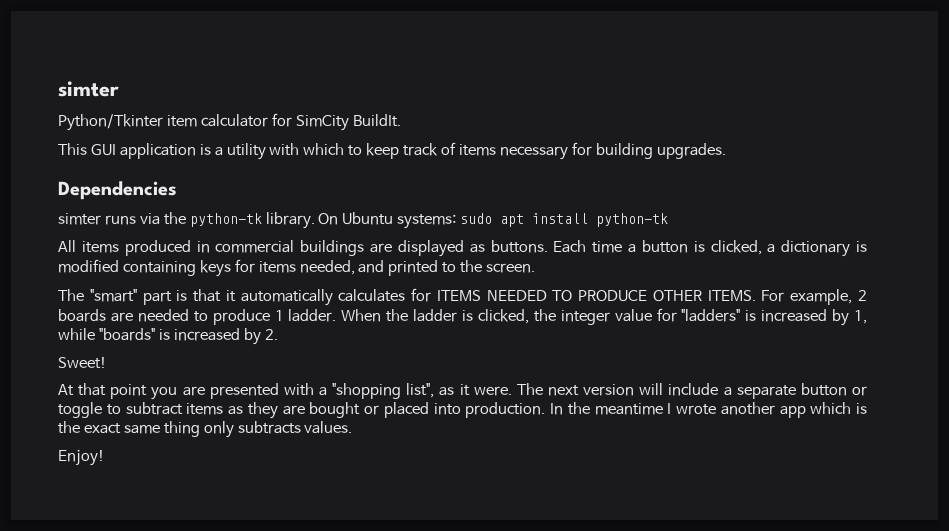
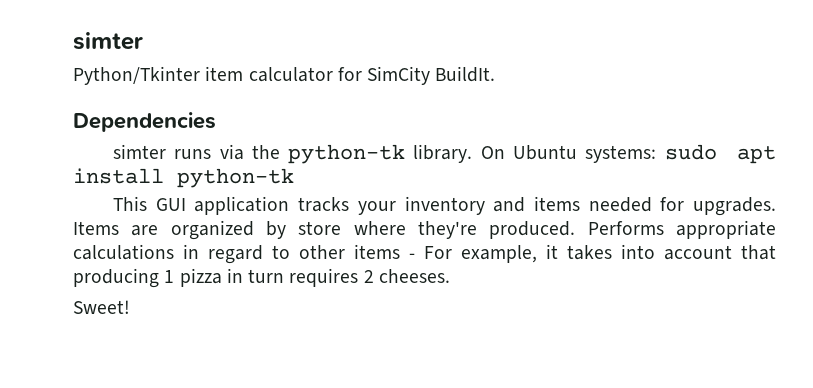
- This GUI application is a utility with which to keep track of items necessary for building upgrades.
- All items produced in commercial buildings are displayed as buttons. Each time a button is clicked, a dictionary is modified containing keys for items needed, and printed to the screen.
- The "smart" part is that it automatically calculates for ITEMS NEEDED TO PRODUCE OTHER ITEMS. For example, 2 boards are needed to produce 1 ladder. When the ladder is clicked, the integer value for "ladders" is increased by 1, while "boards" is increased by 2.
+ This GUI application tracks your inventory and items needed for upgrades. Items are organized by store where they're produced. Performs appropriate calculations in regard to other items - For example, it takes into account that producing 1 pizza in turn requires 2 cheeses.
  Sweet!
- At that point you are presented with a "shopping list", as it were. The next version will include a separate button or toggle to subtract items as they are bought or placed into production. In the meantime I wrote another app which is the exact same thing only subtracts values.
- Enjoy!

